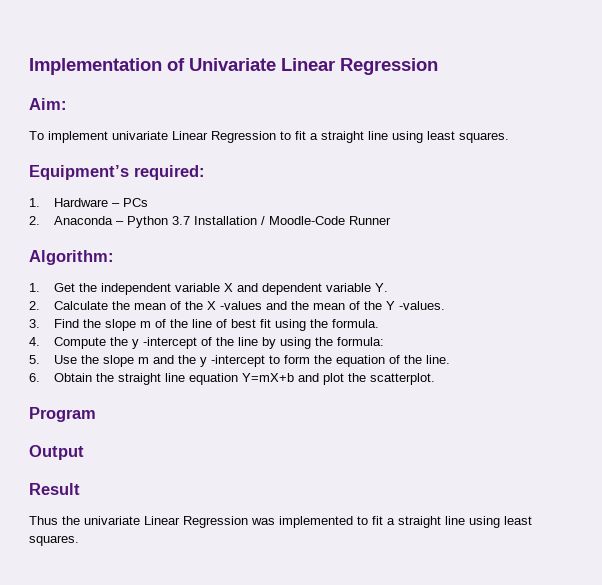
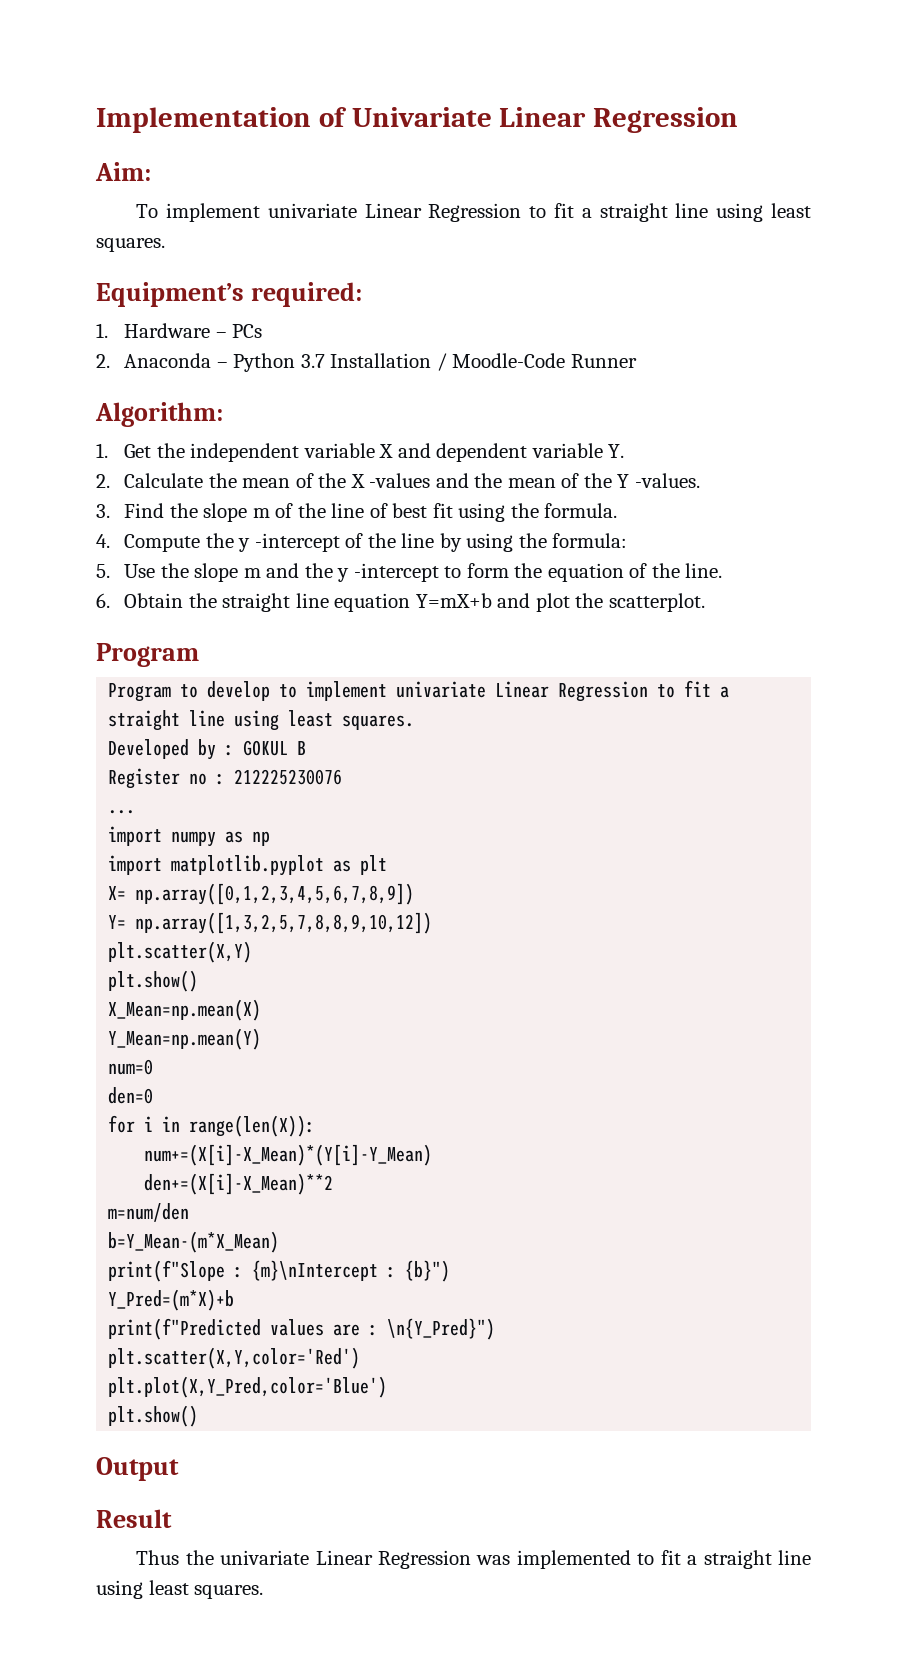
+ Program to develop to implement univariate Linear Regression to fit a straight line using least squares.
+ Developed by : GOKUL B
+ Register no : 212225230076
+ ...
+ import numpy as np
+ import matplotlib.pyplot as plt
+ X= np.array([0,1,2,3,4,5,6,7,8,9])
+ Y= np.array([1,3,2,5,7,8,8,9,10,12])
+ plt.scatter(X,Y)
+ plt.show()
+ X_Mean=np.mean(X)
+ Y_Mean=np.mean(Y)
+ num=0
+ den=0
+ for i in range(len(X)):
+ num+=(X[i]-X_Mean)*(Y[i]-Y_Mean)
+ den+=(X[i]-X_Mean)**2
+ m=num/den
+ b=Y_Mean-(m*X_Mean)
+ print(f"Slope : {m}\nIntercept : {b}")
+ Y_Pred=(m*X)+b
+ print(f"Predicted values are : \n{Y_Pred}")
+ plt.scatter(X,Y,color='Red')
+ plt.plot(X,Y_Pred,color='Blue')
+ plt.show()

